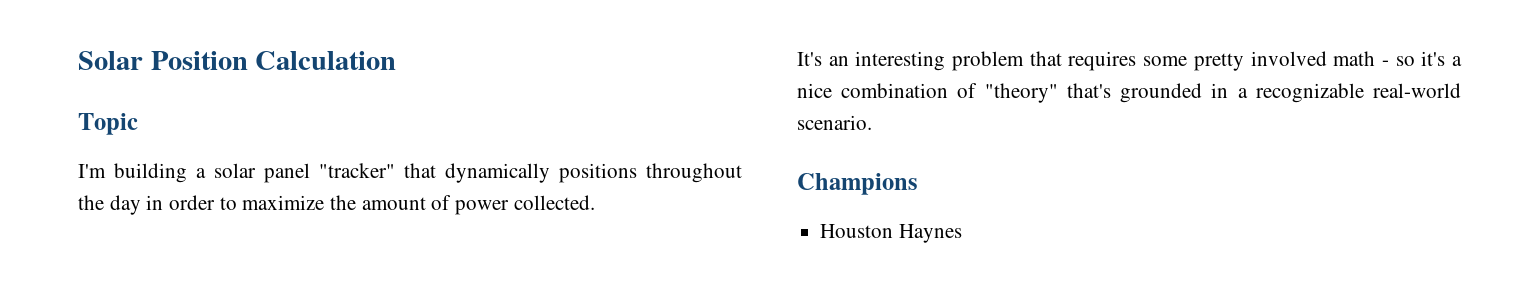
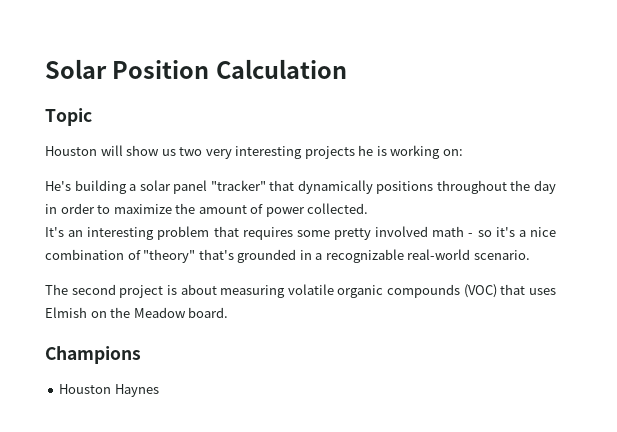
- I'm building a solar panel "tracker" that dynamically positions throughout the day in order to maximize the amount of power collected.
+ Houston will show us two very interesting projects he is working on:
+ He's building a solar panel "tracker" that dynamically positions throughout the day in order to maximize the amount of power collected.
+ The second project is about measuring volatile organic compounds (VOC) that uses Elmish on the Meadow board.

